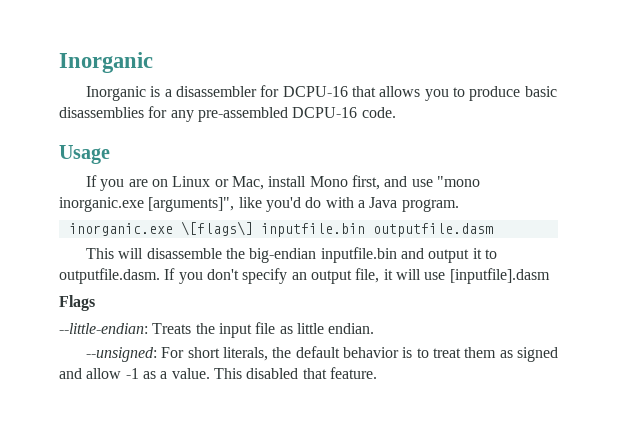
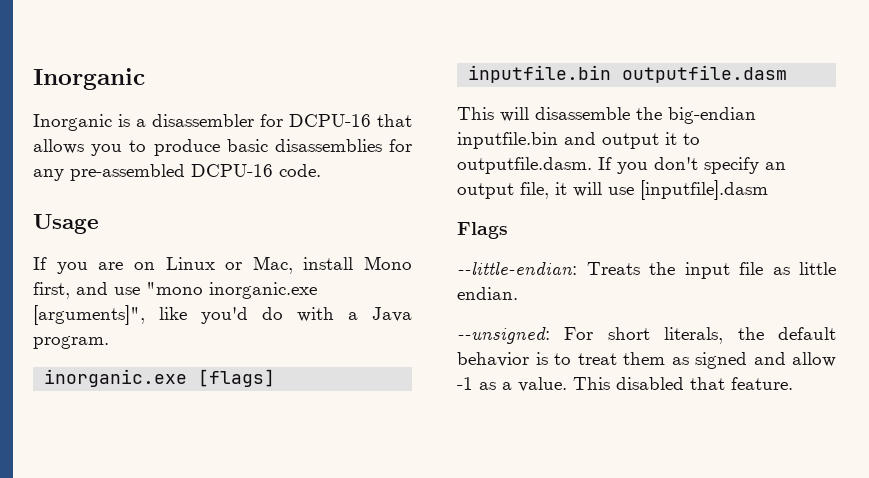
- inorganic.exe \[flags\] inputfile.bin outputfile.dasm
+ inorganic.exe [flags] inputfile.bin outputfile.dasm

